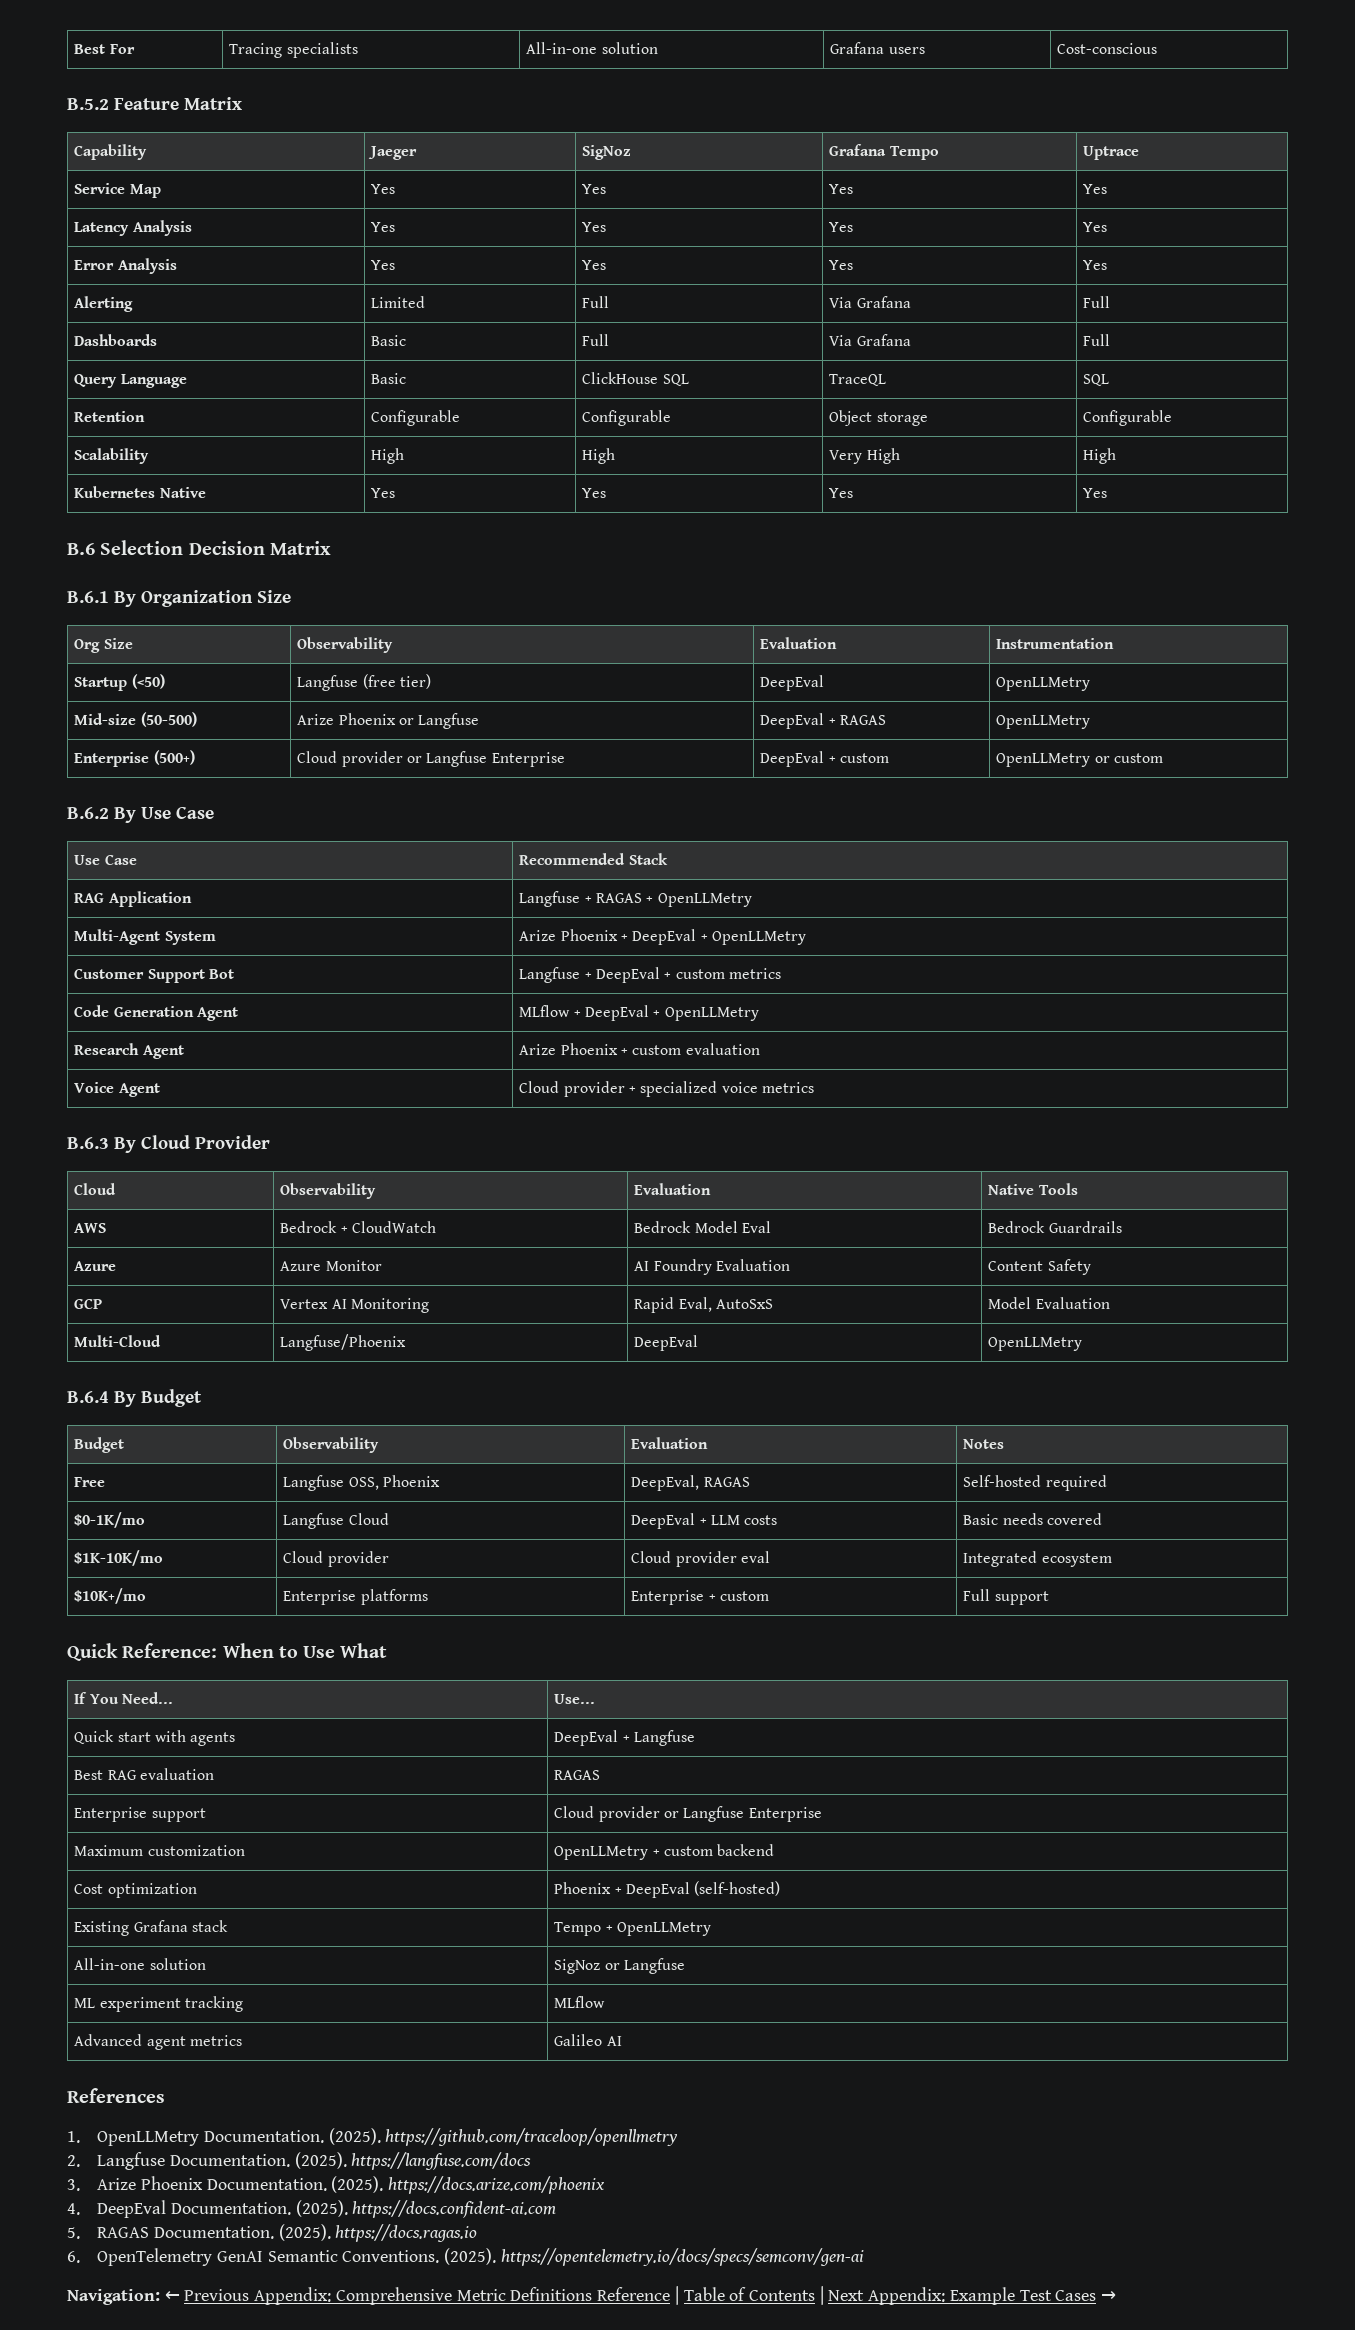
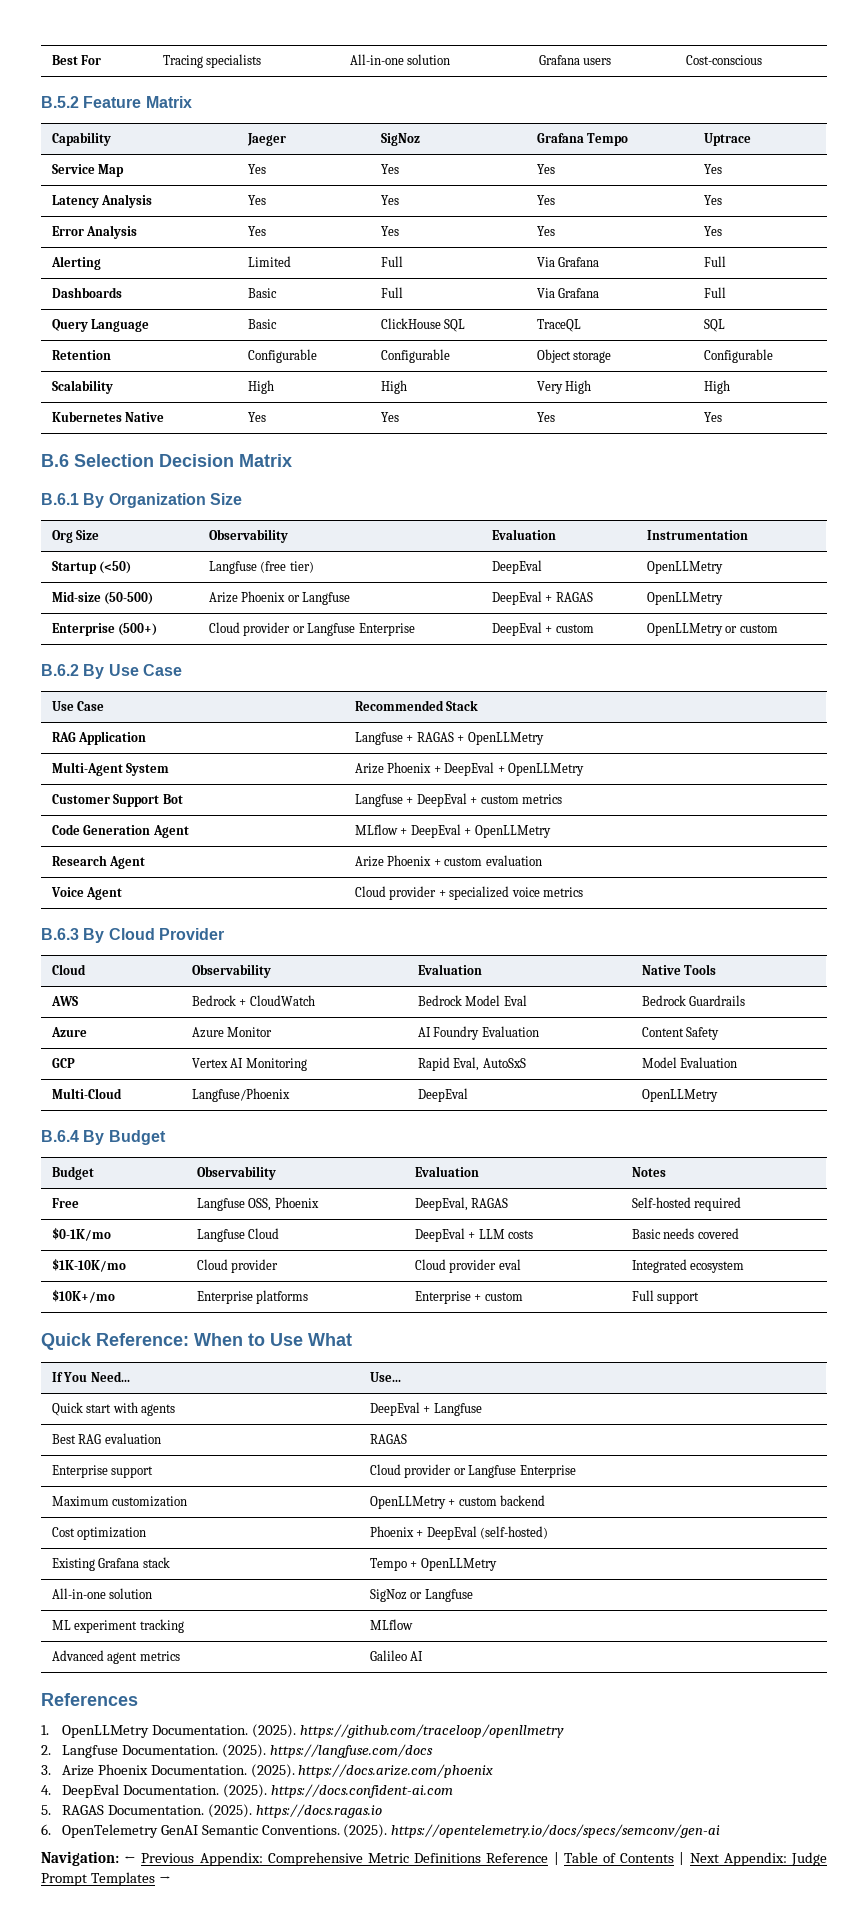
- Navigation: ← Previous Appendix: Comprehensive Metric Definitions Reference | Table of Contents | Next Appendix: Example Test Cases →
+ Navigation: ← Previous Appendix: Comprehensive Metric Definitions Reference | Table of Contents | Next Appendix: Judge Prompt Templates →

